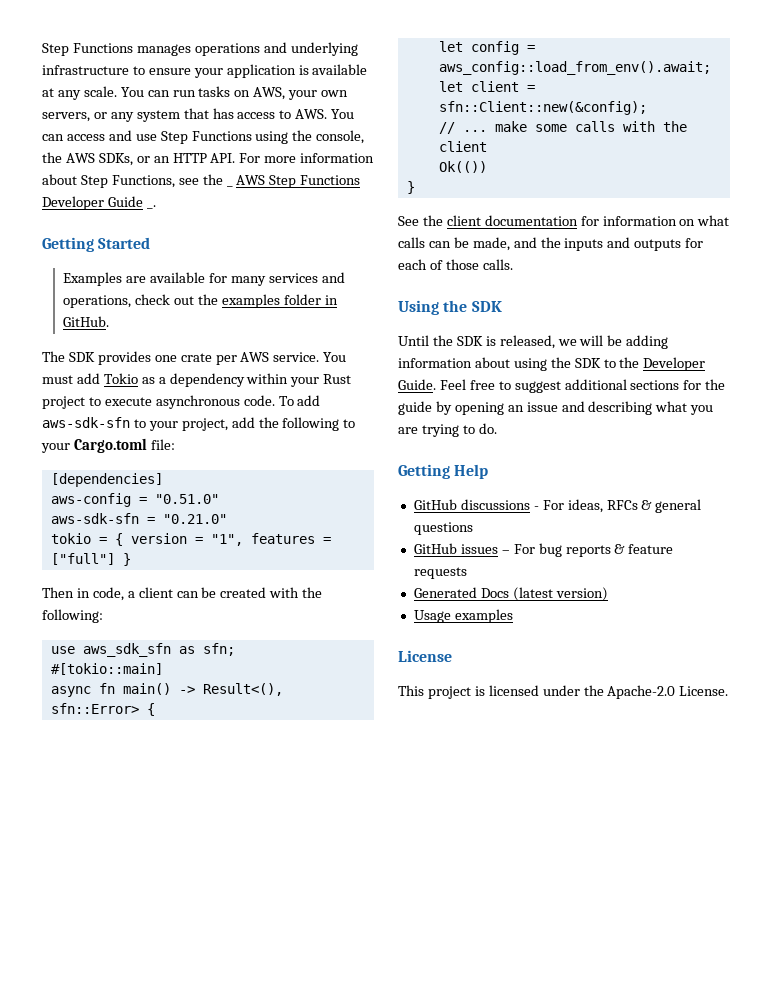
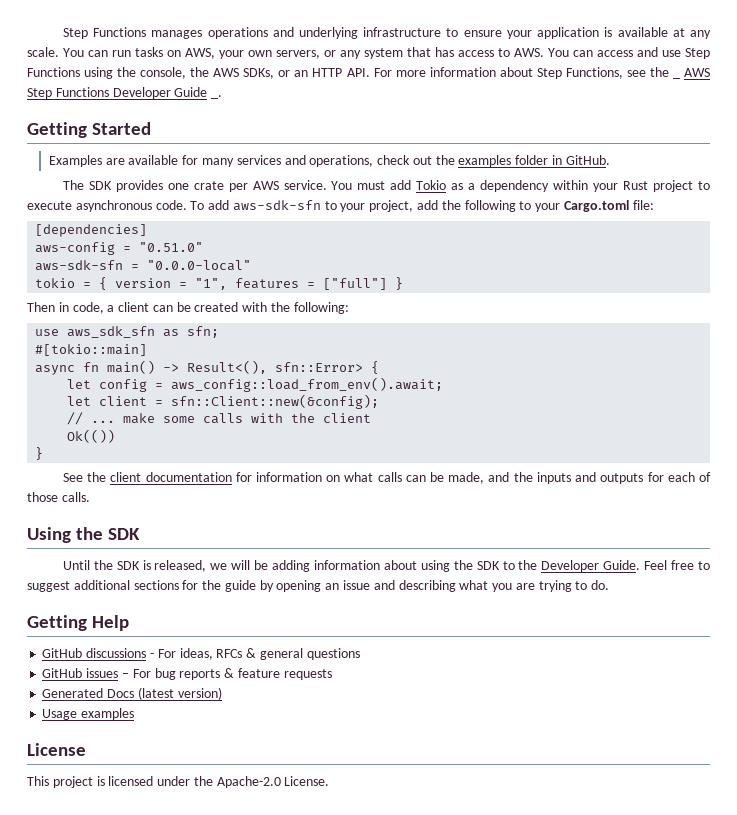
- aws-sdk-sfn = "0.21.0"
+ aws-sdk-sfn = "0.0.0-local"

